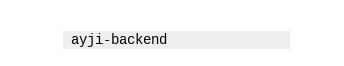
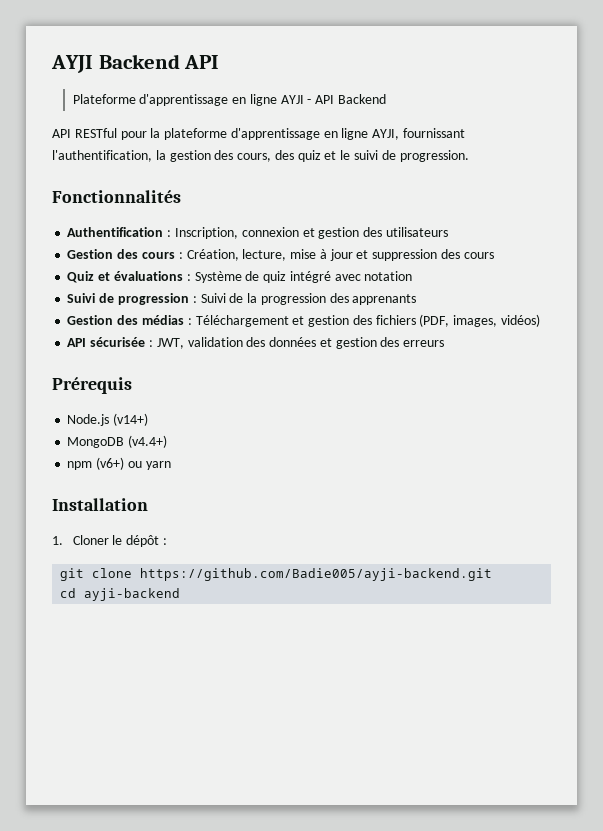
- ayji-backend
+ AYJI Backend API
+ Plateforme d'apprentissage en ligne AYJI - API Backend
+ API RESTful pour la plateforme d'apprentissage en ligne AYJI, fournissant l'authentification, la gestion des cours, des quiz et le suivi de progression.
+ Fonctionnalités
+ Authentification : Inscription, connexion et gestion des utilisateurs
+ Gestion des cours : Création, lecture, mise à jour et suppression des cours
+ Quiz et évaluations : Système de quiz intégré avec notation
+ Suivi de progression : Suivi de la progression des apprenants
+ Gestion des médias : Téléchargement et gestion des fichiers (PDF, images, vidéos)
+ API sécurisée : JWT, validation des données et gestion des erreurs
+ Prérequis
+ Node.js (v14+)
+ MongoDB (v4.4+)
+ npm (v6+) ou yarn
+ Installation
+ 1. Cloner le dépôt :
+ git clone https://github.com/Badie005/ayji-backend.git
+ cd ayji-backend

